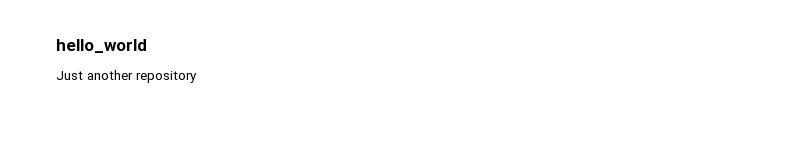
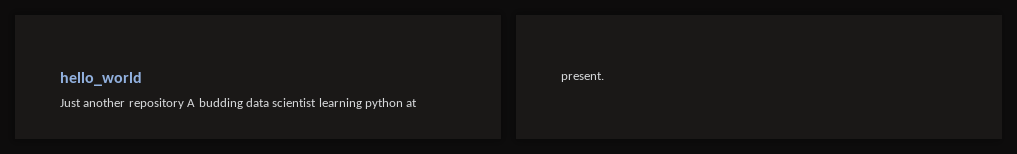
- Just another repository
+ Just another repository A budding data scientist learning python at present.

